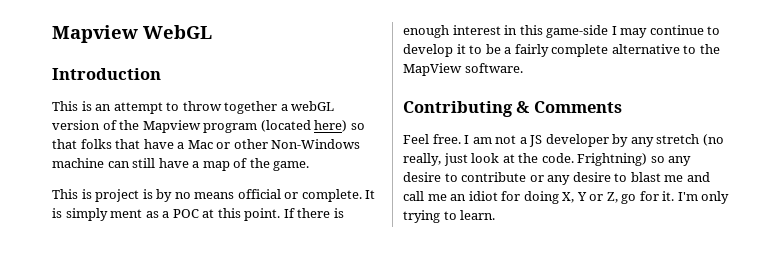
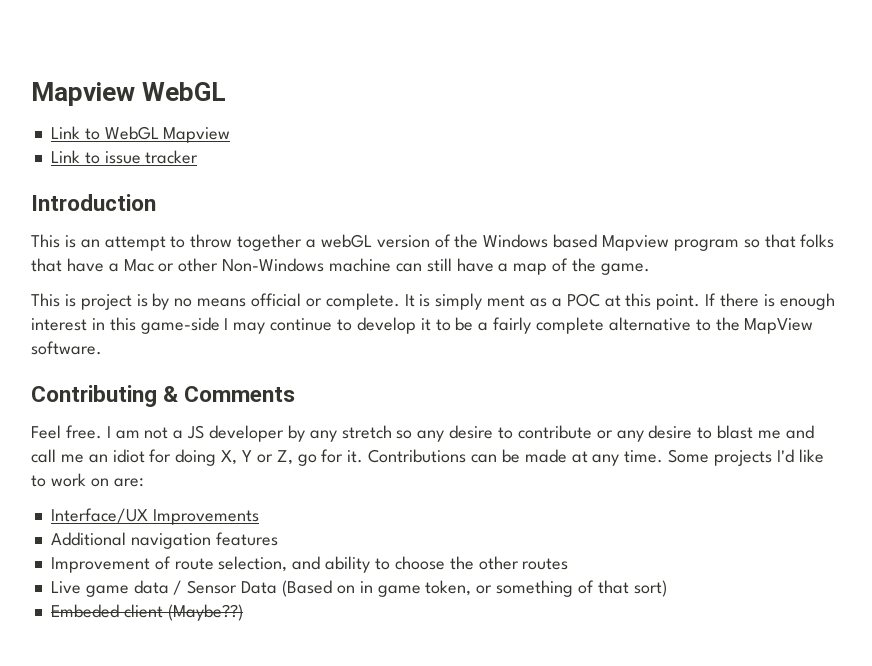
+ Link to WebGL Mapview
+ Link to issue tracker
- This is an attempt to throw together a webGL version of the Mapview program (located here) so that folks that have a Mac or other Non-Windows machine can still have a map of the game.
+ This is an attempt to throw together a webGL version of the Windows based Mapview program so that folks that have a Mac or other Non-Windows machine can still have a map of the game.
- I am not a JS developer by any stretch (no really, just look at the code. Frightning) so any desire to contribute or any desire to blast me and call me an idiot for doing X, Y or Z, go for it.
+ I am not a JS developer by any stretch so any desire to contribute or any desire to blast me and call me an idiot for doing X, Y or Z, go for it.
- I'm only trying to learn.
+ Contributions can be made at any time. Some projects I'd like to work on are:
+ Interface/UX Improvements
+ Additional navigation features
+ Improvement of route selection, and ability to choose the other routes
+ Live game data / Sensor Data (Based on in game token, or something of that sort)
+ Embeded client (Maybe??)

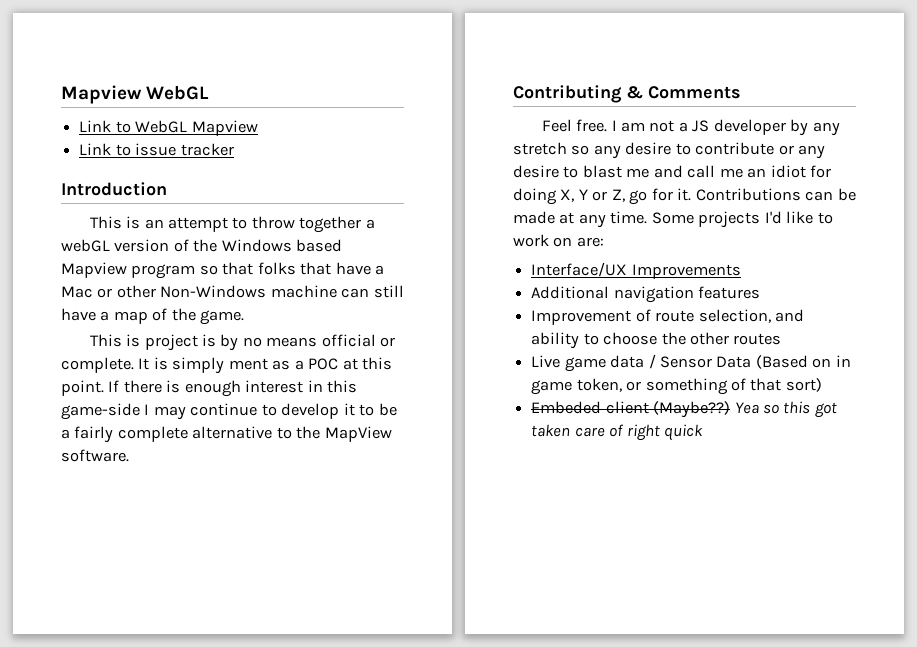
+ Yea so this got taken care of right quick

